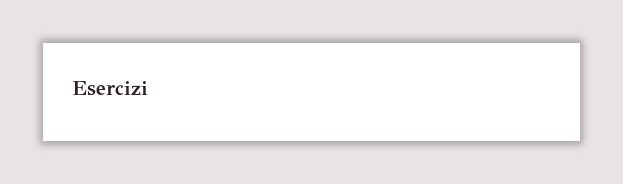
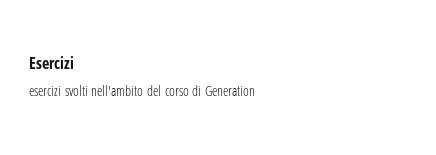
+ esercizi svolti nell'ambito del corso di Generation

